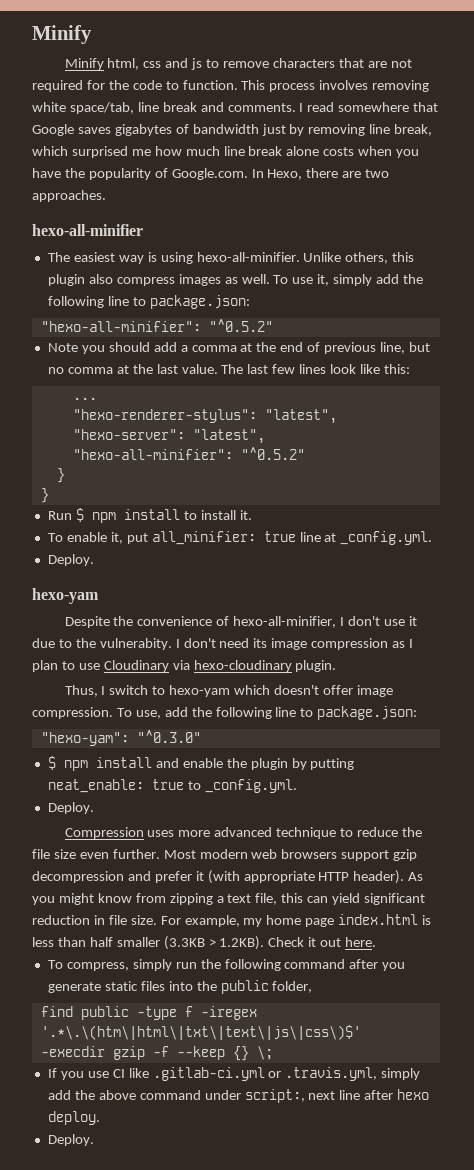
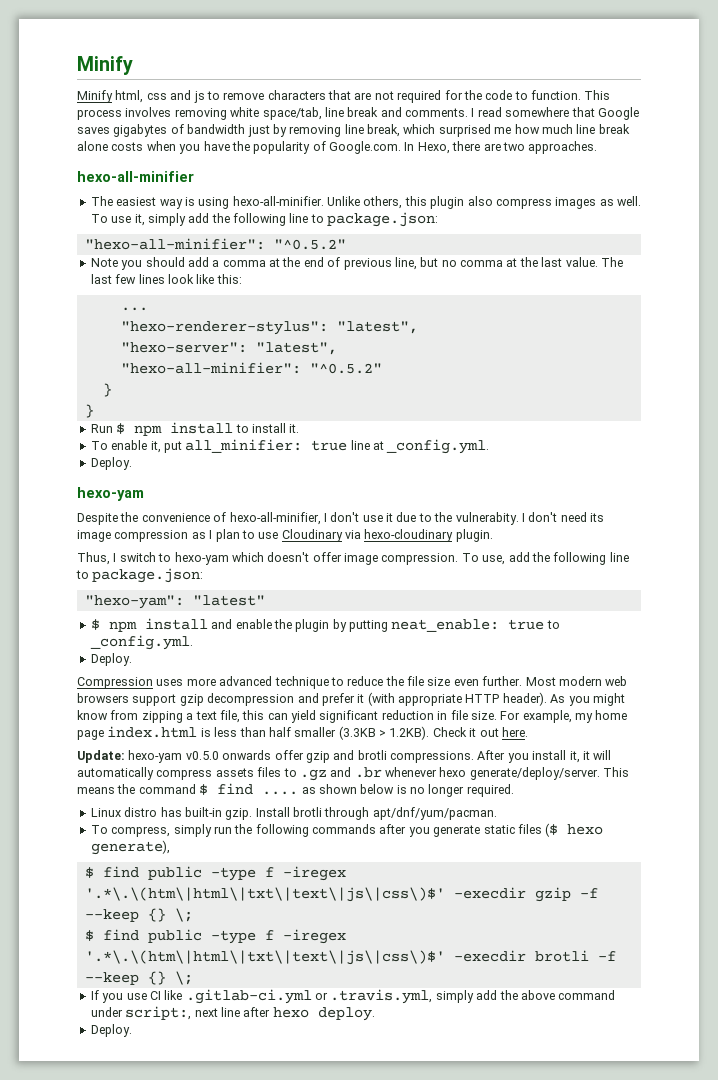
- "hexo-yam": "^0.3.0"
+ "hexo-yam": "latest"
+ Update: hexo-yam v0.5.0 onwards offer gzip and brotli compressions. After you install it, it will automatically compress assets files to .gz and .br whenever hexo generate/deploy/server. This means the command $ find .... as shown below is no longer required.
+ Linux distro has built-in gzip. Install brotli through apt/dnf/yum/pacman.
- To compress, simply run the following command after you generate static files into the public folder,
- find public -type f -iregex '.*\.\(htm\|html\|txt\|text\|js\|css\)$' -execdir gzip -f --keep {} \;
+ To compress, simply run the following commands after you generate static files ($ hexo generate),
+ $ find public -type f -iregex '.*\.\(htm\|html\|txt\|text\|js\|css\)$' -execdir gzip -f --keep {} \;
+ $ find public -type f -iregex '.*\.\(htm\|html\|txt\|text\|js\|css\)$' -execdir brotli -f --keep {} \;

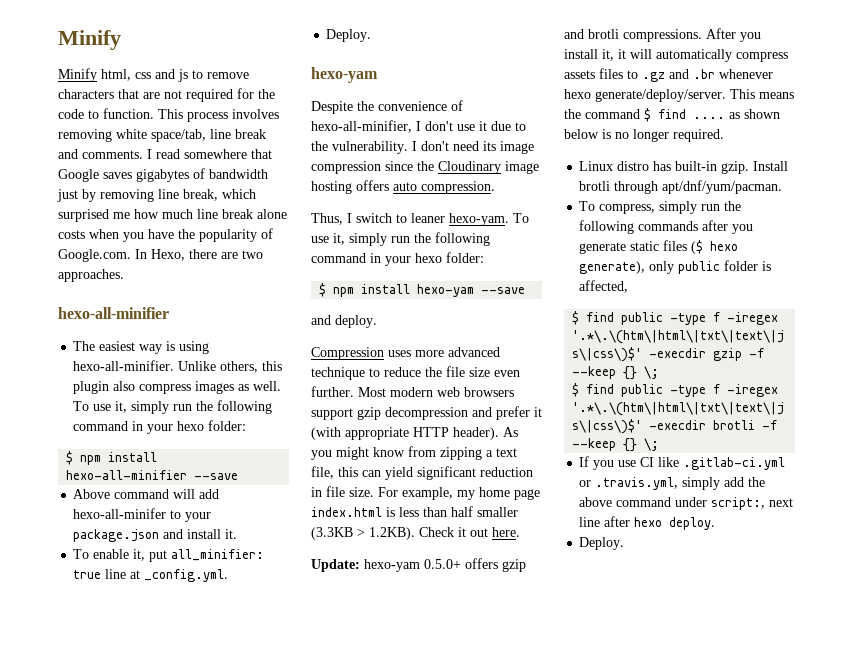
- Unlike others, this plugin also compress images as well. To use it, simply add the following line to package.json:
- "hexo-all-minifier": "^0.5.2"
- Note you should add a comma at the end of previous line, but no comma at the last value. The last few lines look like this:
- ...
- "hexo-renderer-stylus": "latest",
- "hexo-server": "latest",
- "hexo-all-minifier": "^0.5.2"
- }
- }
- Run $ npm install to install it.
+ Unlike others, this plugin also compress images as well. To use it, simply run the following command in your hexo folder:
+ $ npm install hexo-all-minifier --save
+ Above command will add hexo-all-minifer to your package.json and install it.
- Despite the convenience of hexo-all-minifier, I don't use it due to the vulnerabity.
+ Despite the convenience of hexo-all-minifier, I don't use it due to the vulnerability.
- I don't need its image compression as I plan to use Cloudinary via hexo-cloudinary plugin.
- Thus, I switch to hexo-yam which doesn't offer image compression. To use, add the following line to package.json:
- "hexo-yam": "latest"
- $ npm install and enable the plugin by putting neat_enable: true to _config.yml.
- Deploy.
+ I don't need its image compression since the Cloudinary image hosting offers auto compression.
+ Thus, I switch to leaner hexo-yam. To use it, simply run the following command in your hexo folder:
+ $ npm install hexo-yam --save
+ and deploy.
- Update: hexo-yam v0.5.0 onwards offer gzip and brotli compressions.
+ Update: hexo-yam 0.5.0+ offers gzip and brotli compressions.
- To compress, simply run the following commands after you generate static files ($ hexo generate),
+ To compress, simply run the following commands after you generate static files ($ hexo generate), only public folder is affected,

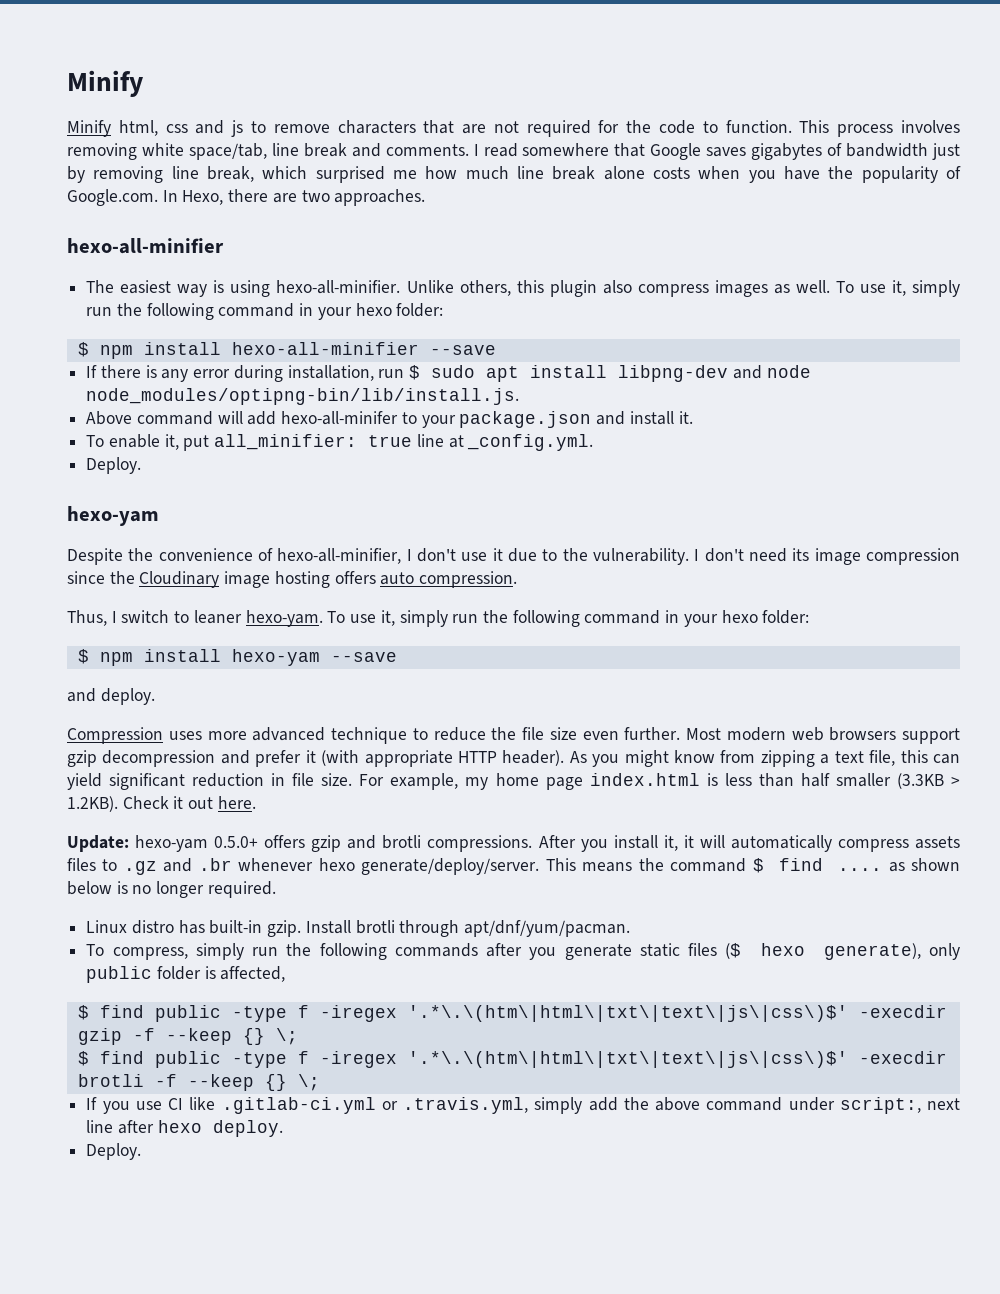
+ If there is any error during installation, run $ sudo apt install libpng-dev and node node_modules/optipng-bin/lib/install.js.

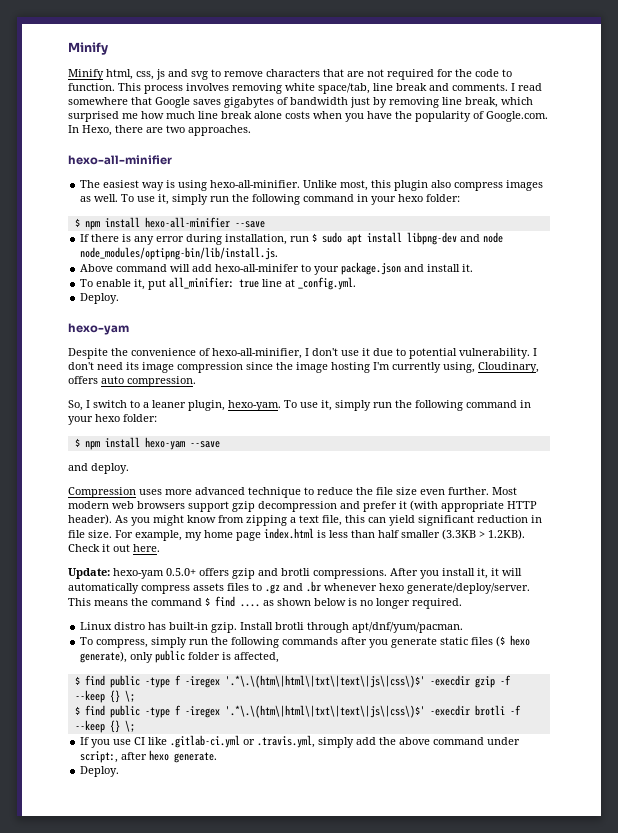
- Minify html, css and js to remove characters that are not required for the code to function.
+ Minify html, css, js and svg to remove characters that are not required for the code to function.
- Unlike others, this plugin also compress images as well.
+ Unlike most, this plugin also compress images as well.
- Despite the convenience of hexo-all-minifier, I don't use it due to the vulnerability.
+ Despite the convenience of hexo-all-minifier, I don't use it due to potential vulnerability.
- I don't need its image compression since the Cloudinary image hosting offers auto compression.
+ I don't need its image compression since the image hosting I'm currently using, Cloudinary, offers auto compression.
- Thus, I switch to leaner hexo-yam.
+ So, I switch to a leaner plugin, hexo-yam.
- If you use CI like .gitlab-ci.yml or .travis.yml, simply add the above command under script:, next line after hexo deploy.
+ If you use CI like .gitlab-ci.yml or .travis.yml, simply add the above command under script:, after hexo generate.

